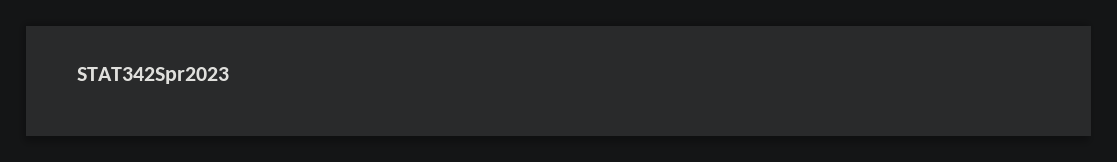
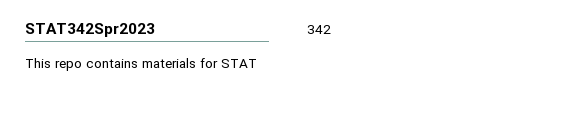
+ This repo contains materials for STAT 342

